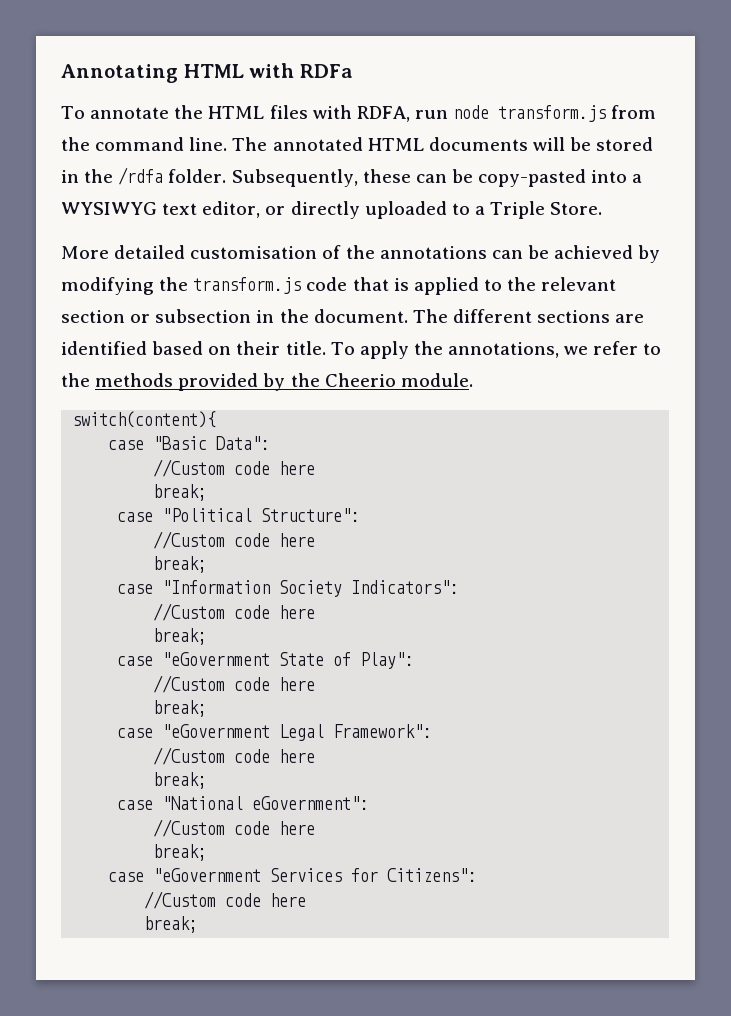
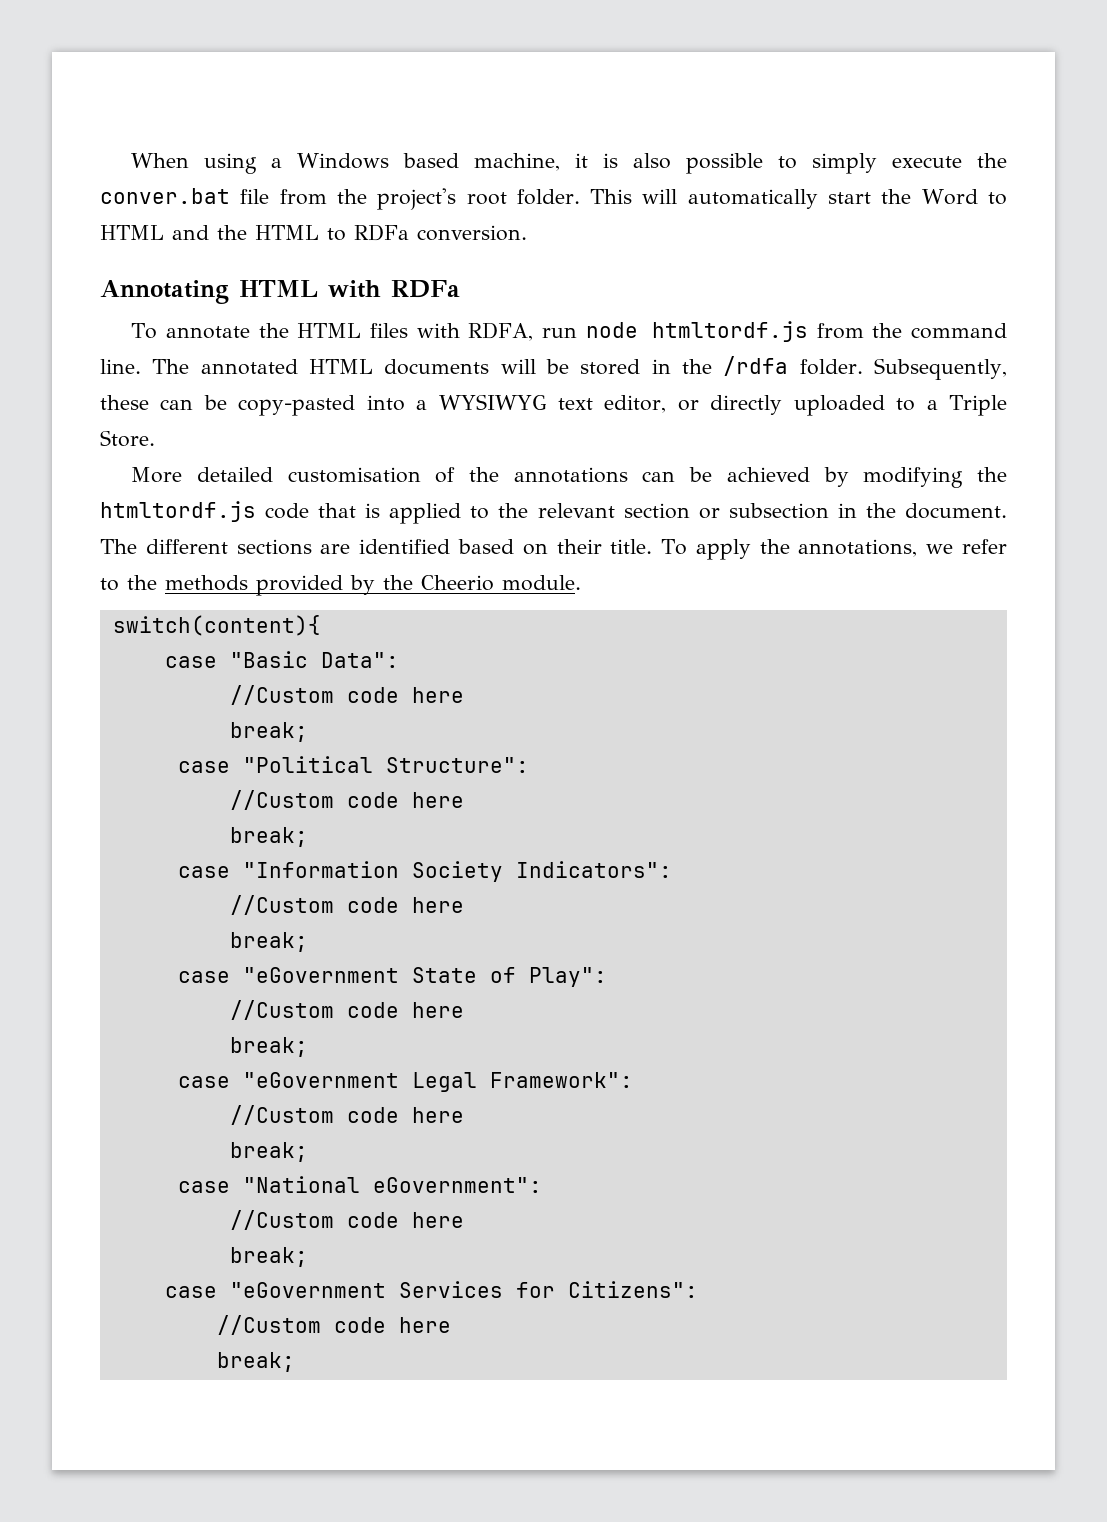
+ When using a Windows based machine, it is also possible to simply execute the conver.bat file from the project's root folder. This will automatically start the Word to HTML and the HTML to RDFa conversion.
- To annotate the HTML files with RDFA, run node transform.js from the command line.
+ To annotate the HTML files with RDFA, run node htmltordf.js from the command line.
- More detailed customisation of the annotations can be achieved by modifying the transform.js code that is applied to the relevant section or subsection in the document.
+ More detailed customisation of the annotations can be achieved by modifying the htmltordf.js code that is applied to the relevant section or subsection in the document.

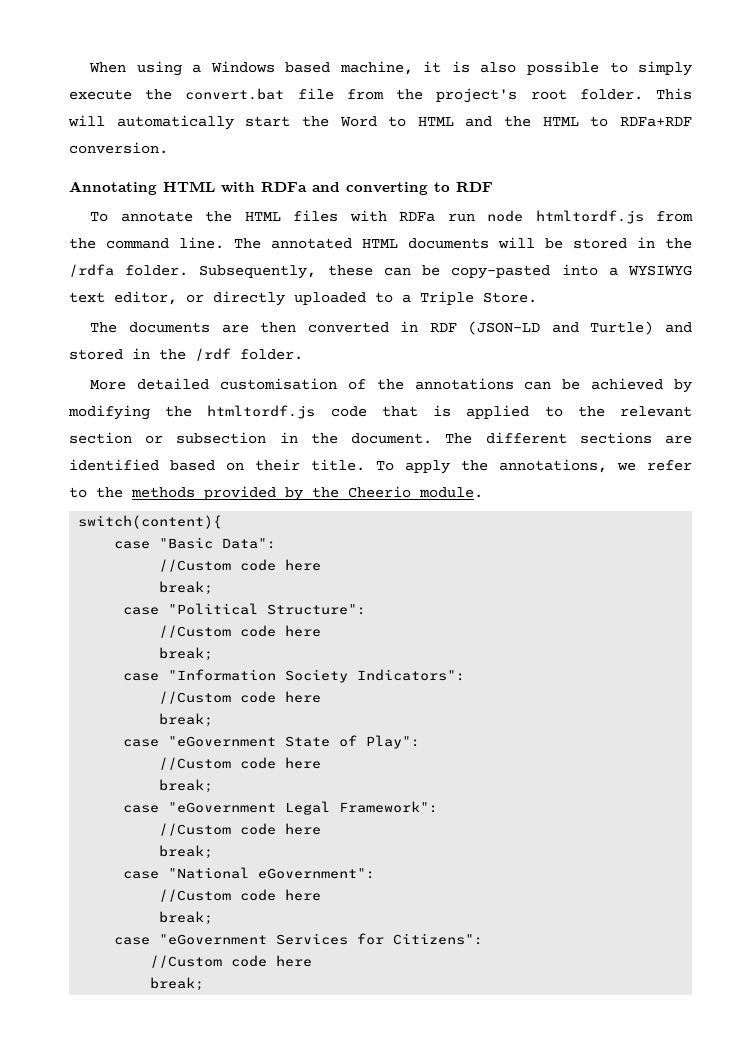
- When using a Windows based machine, it is also possible to simply execute the conver.bat file from the project's root folder.
+ When using a Windows based machine, it is also possible to simply execute the convert.bat file from the project's root folder.
- This will automatically start the Word to HTML and the HTML to RDFa conversion.
+ This will automatically start the Word to HTML and the HTML to RDFa+RDF conversion.
- Annotating HTML with RDFa
+ Annotating HTML with RDFa and converting to RDF
- To annotate the HTML files with RDFA, run node htmltordf.js from the command line.
+ To annotate the HTML files with RDFa run node htmltordf.js from the command line.
+ The documents are then converted in RDF (JSON-LD and Turtle) and stored in the /rdf folder.

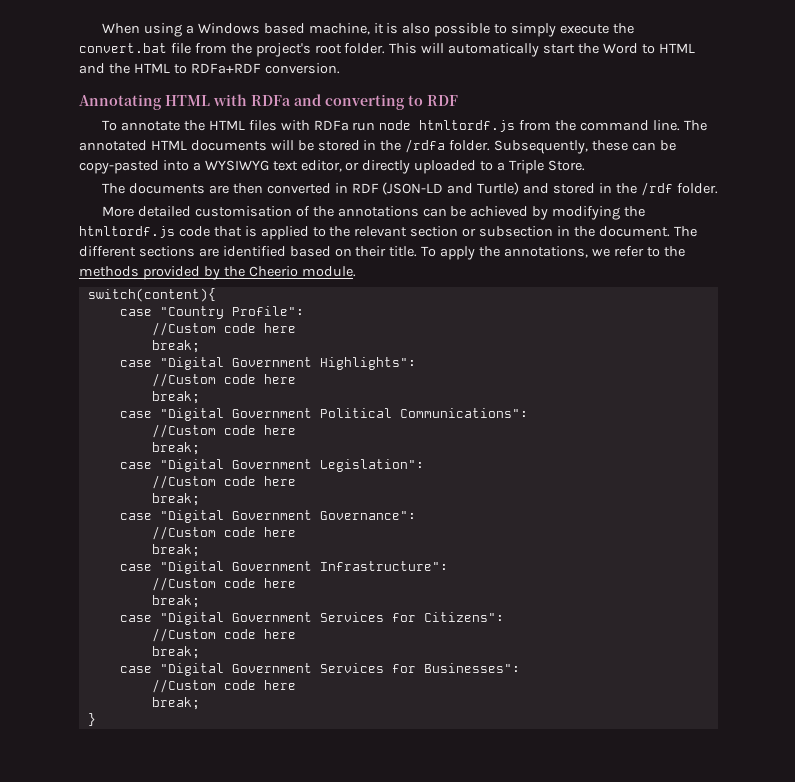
- case "Basic Data":
+ case "Country Profile":
  //Custom code here
  break;
- case "Political Structure":
+ case "Digital Government Highlights":
  //Custom code here
  break;
- case "Information Society Indicators":
+ case "Digital Government Political Communications":
  //Custom code here
  break;
- case "eGovernment State of Play":
+ case "Digital Government Legislation":
  //Custom code here
  break;
- case "eGovernment Legal Framework":
+ case "Digital Government Governance":
  //Custom code here
  break;
- case "National eGovernment":
+ case "Digital Government Infrastructure":
  //Custom code here
  break;
- case "eGovernment Services for Citizens":
+ case "Digital Government Services for Citizens":
+ case "Digital Government Services for Businesses":
+ //Custom code here
+ break;
+ }

